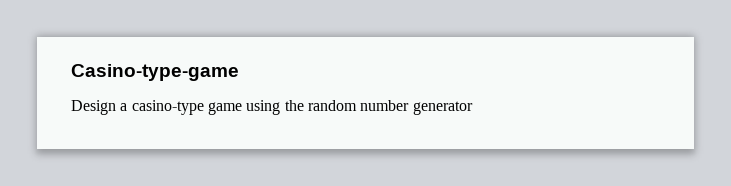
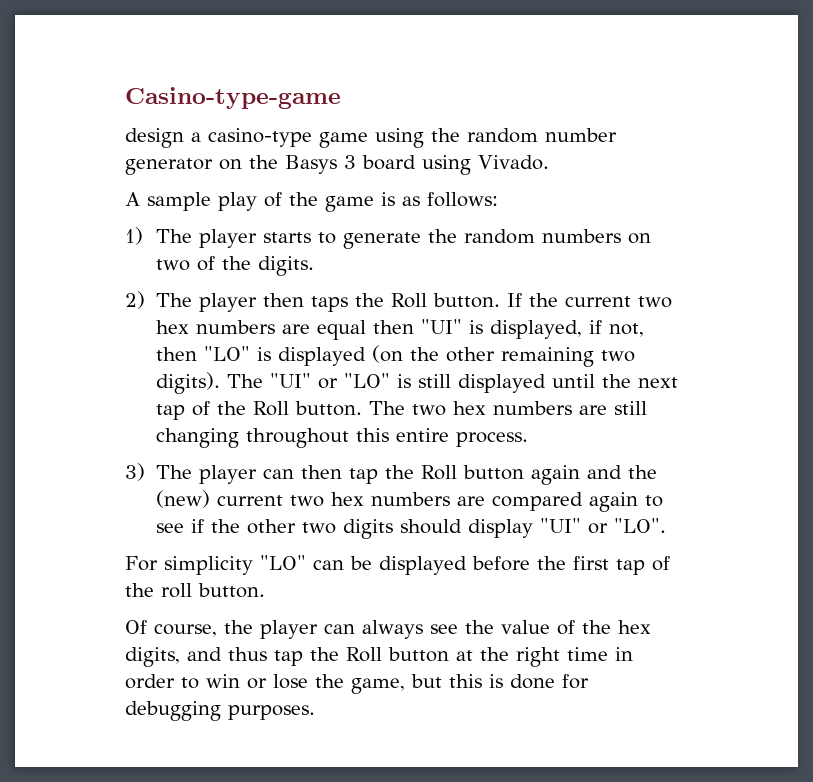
- Design a casino-type game using the random number generator
+ design a casino-type game using the random number generator on the Basys 3 board using Vivado.
+ A sample play of the game is as follows:
+ 1) The player starts to generate the random numbers on two of the digits.
+ 2) The player then taps the Roll button. If the current two hex numbers are equal then "UI" is displayed, if not, then "LO" is displayed (on the other remaining two digits). The "UI" or "LO" is still displayed until the next tap of the Roll button. The two hex numbers are still changing throughout this entire process.
+ 3) The player can then tap the Roll button again and the (new) current two hex numbers are compared again to see if the other two digits should display "UI" or "LO".
+ For simplicity "LO" can be displayed before the first tap of the roll button.
+ Of course, the player can always see the value of the hex digits, and thus tap the Roll button at the right time in order to win or lose the game, but this is done for debugging purposes.

